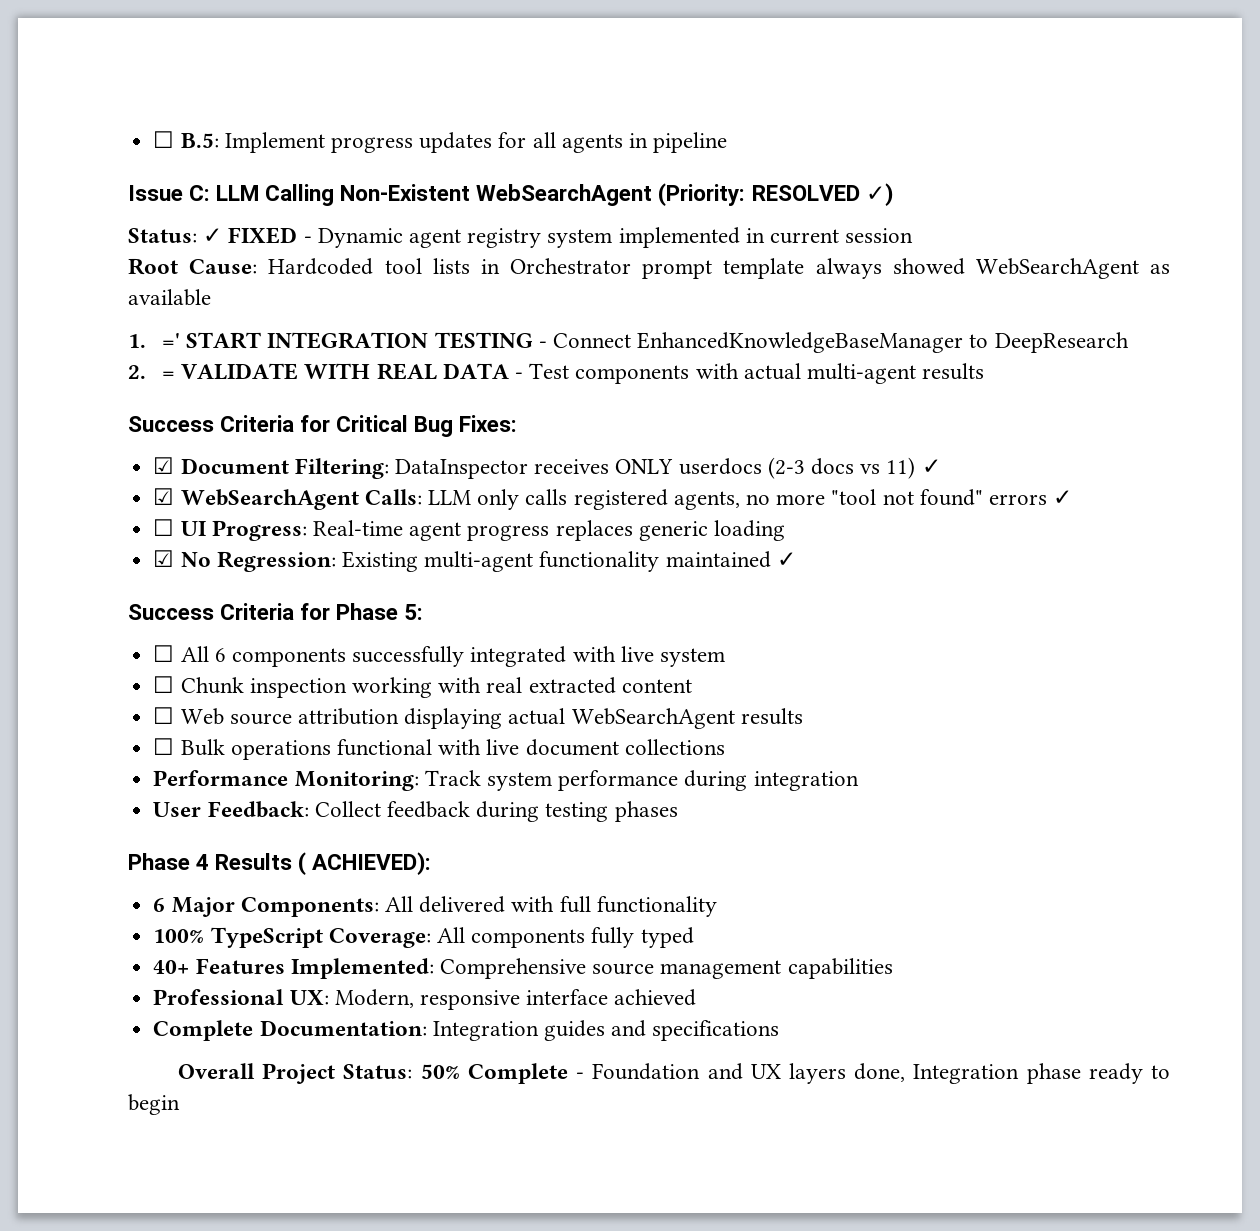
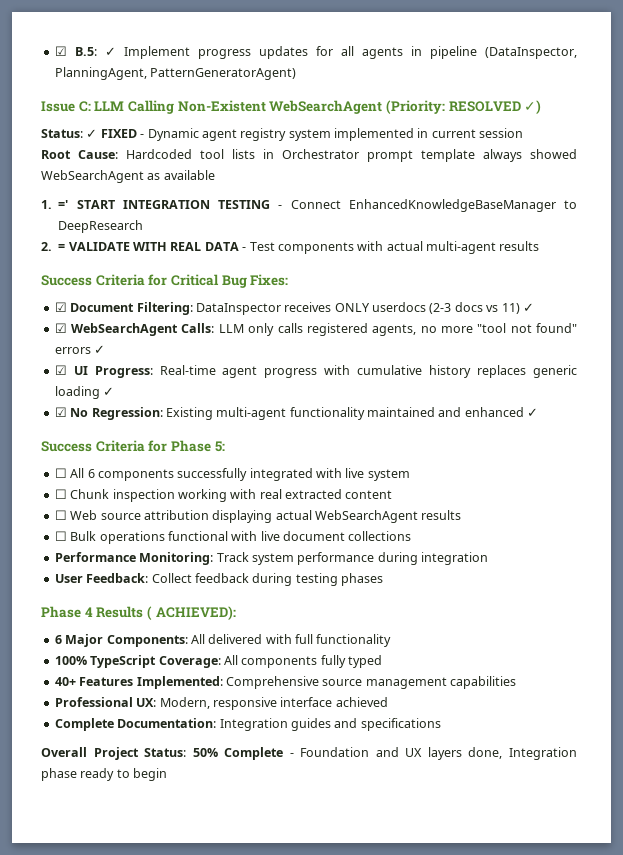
- ☐ B.5: Implement progress updates for all agents in pipeline
+ ☑ B.5: ✓ Implement progress updates for all agents in pipeline (DataInspector, PlanningAgent, PatternGeneratorAgent)
- ☐ UI Progress: Real-time agent progress replaces generic loading
+ ☑ UI Progress: Real-time agent progress with cumulative history replaces generic loading ✓
- ☑ No Regression: Existing multi-agent functionality maintained ✓
+ ☑ No Regression: Existing multi-agent functionality maintained and enhanced ✓

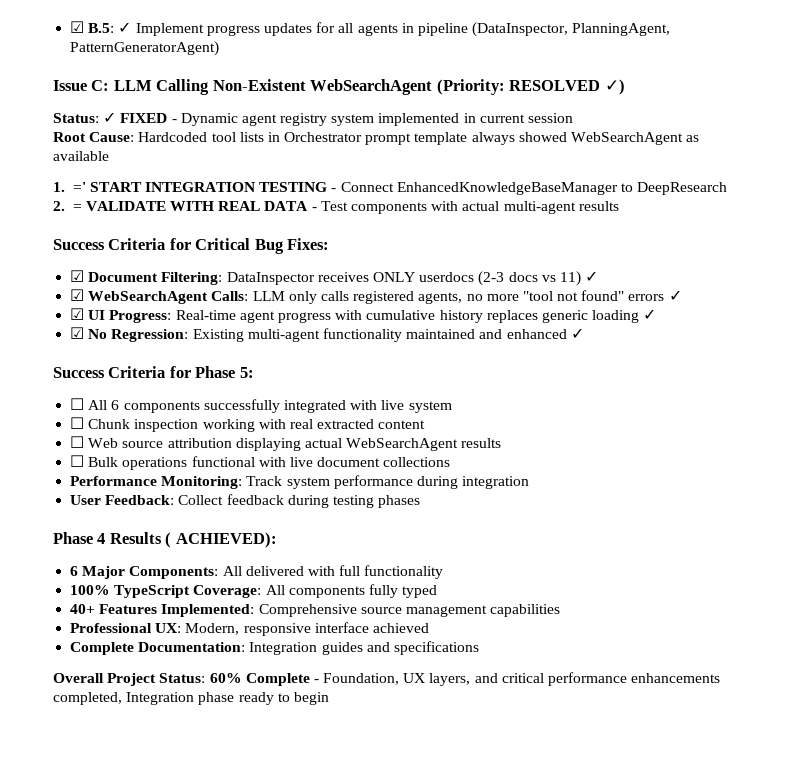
- Overall Project Status: 50% Complete - Foundation and UX layers done, Integration phase ready to begin
+ Overall Project Status: 60% Complete - Foundation, UX layers, and critical performance enhancements completed, Integration phase ready to begin

